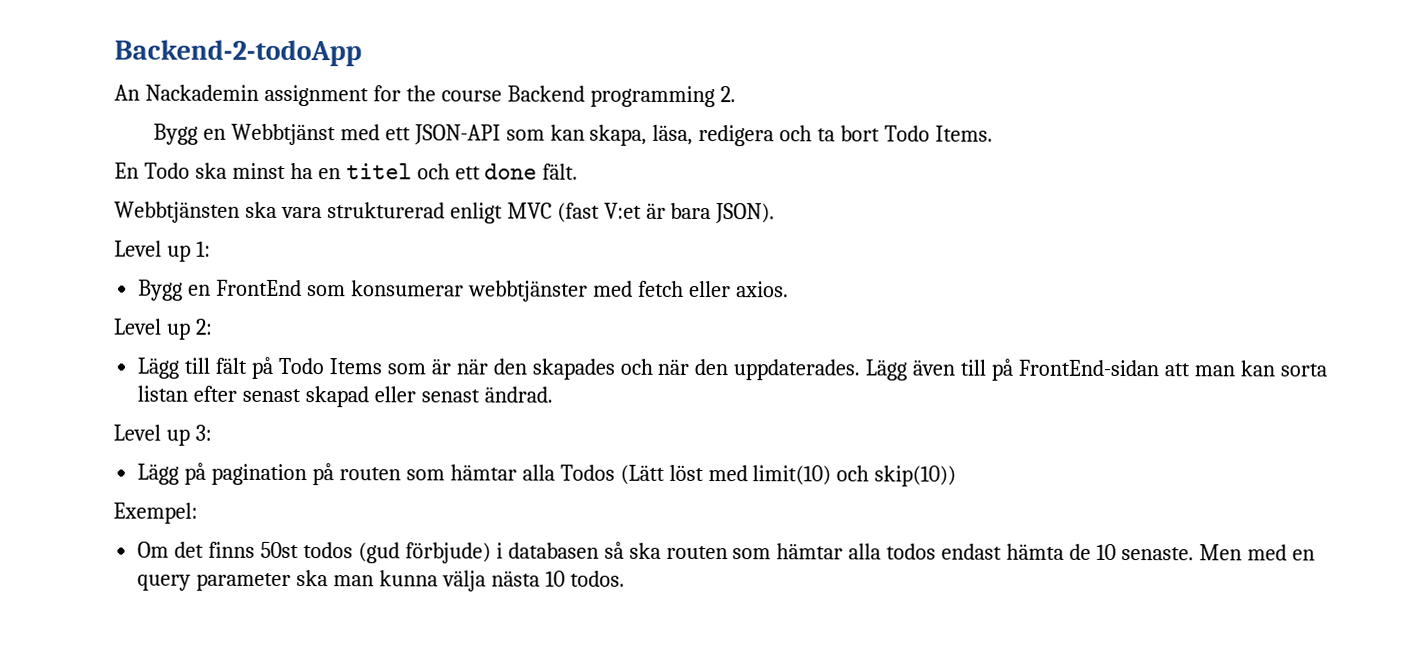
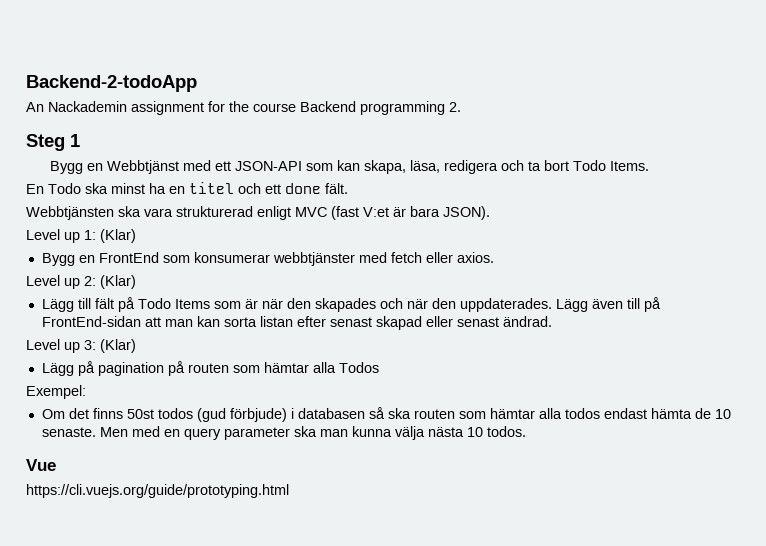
+ Steg 1
- Level up 1:
+ Level up 1: (Klar)
- Level up 2:
+ Level up 2: (Klar)
- Level up 3:
+ Level up 3: (Klar)
- Lägg på pagination på routen som hämtar alla Todos (Lätt löst med limit(10) och skip(10))
+ Lägg på pagination på routen som hämtar alla Todos
+ Vue
+ https://cli.vuejs.org/guide/prototyping.html

